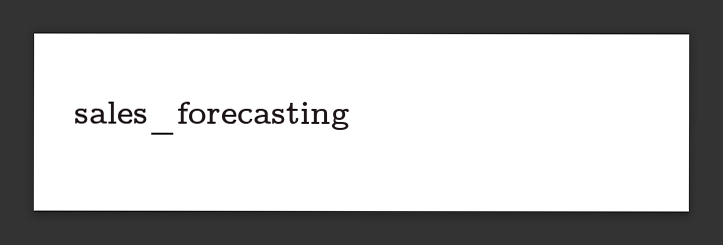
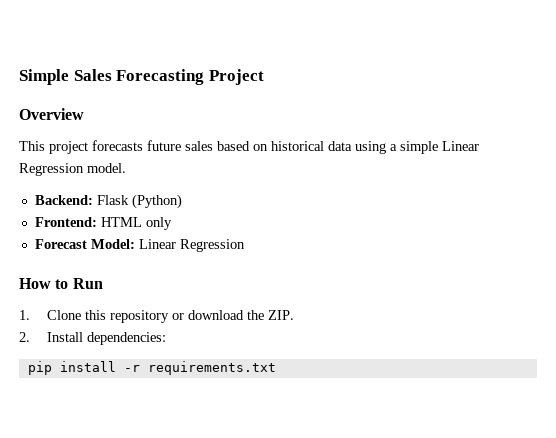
- sales_forecasting
+ Simple Sales Forecasting Project
+ Overview
+ This project forecasts future sales based on historical data using a simple Linear Regression model.
+ Backend: Flask (Python)
+ Frontend: HTML only
+ Forecast Model: Linear Regression
+ How to Run
+ 1. Clone this repository or download the ZIP.
+ 2. Install dependencies:
+ pip install -r requirements.txt

